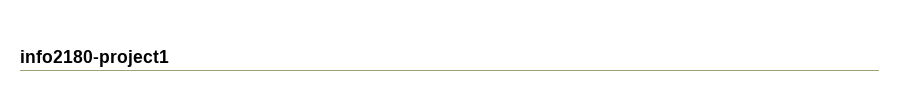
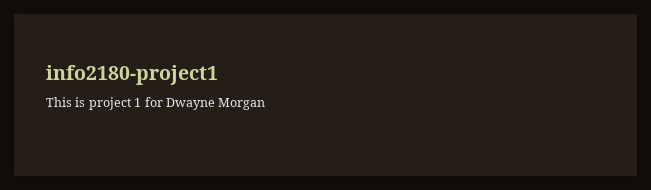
+ This is project 1 for Dwayne Morgan

